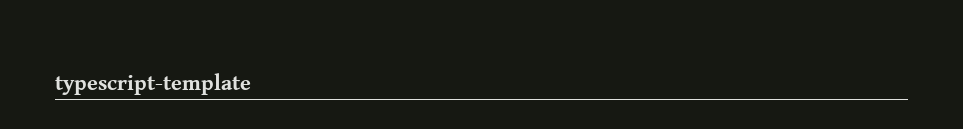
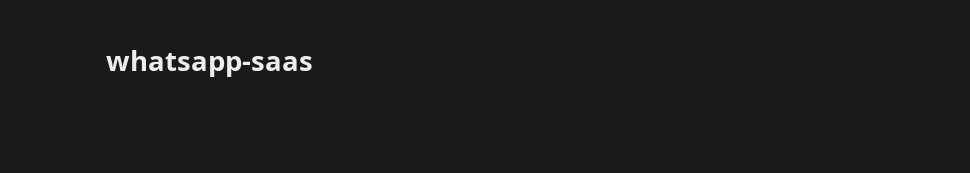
- typescript-template
+ whatsapp-saas

